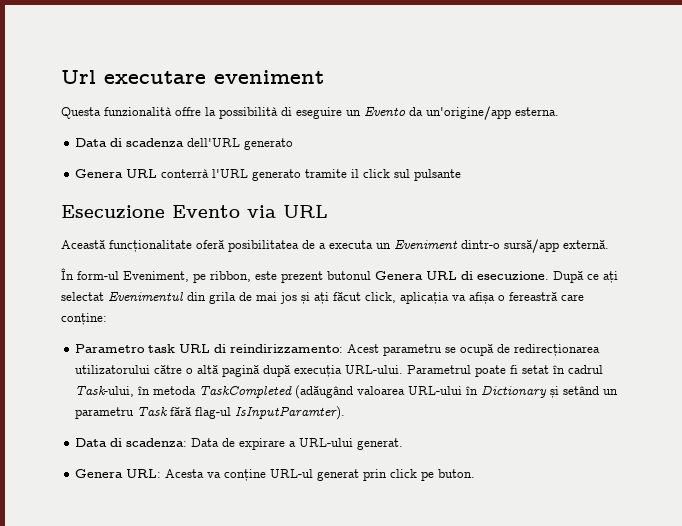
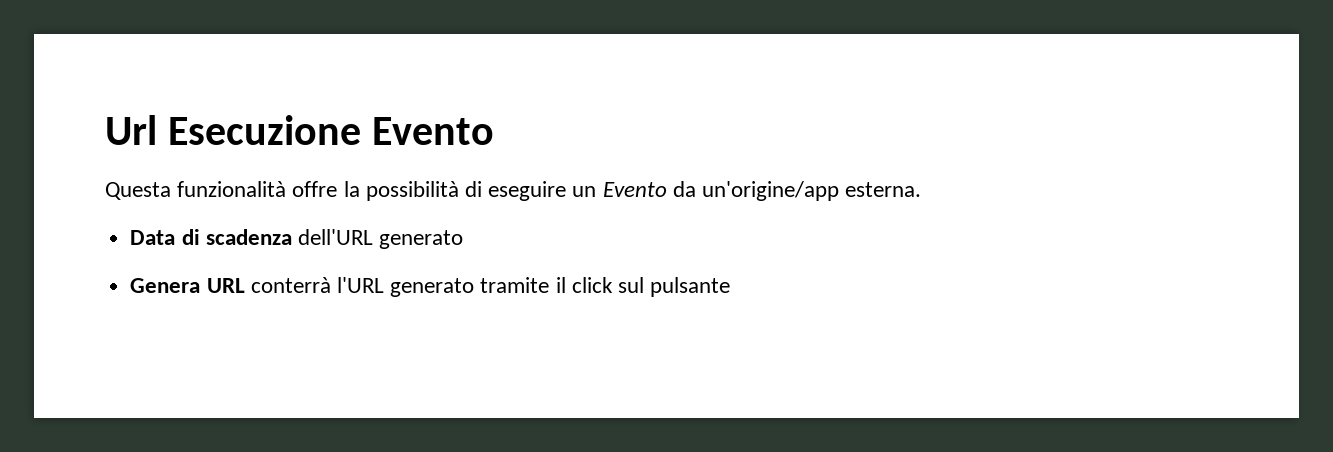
- Url executare eveniment
+ Url Esecuzione Evento
- Esecuzione Evento via URL
- Această funcționalitate oferă posibilitatea de a executa un Eveniment dintr-o sursă/app externă.
- În form-ul Eveniment, pe ribbon, este prezent butonul Genera URL di esecuzione. După ce ați selectat Evenimentul din grila de mai jos și ați făcut click, aplicația va afișa o fereastră care conține:
- Parametro task URL di reindirizzamento: Acest parametru se ocupă de redirecționarea utilizatorului către o altă pagină după execuția URL-ului. Parametrul poate fi setat în cadrul Task-ului, în metoda TaskCompleted (adăugând valoarea URL-ului în Dictionary și setând un parametru Task fără flag-ul IsInputParamter).
- Data di scadenza: Data de expirare a URL-ului generat.
- Genera URL: Acesta va conține URL-ul generat prin click pe buton.

